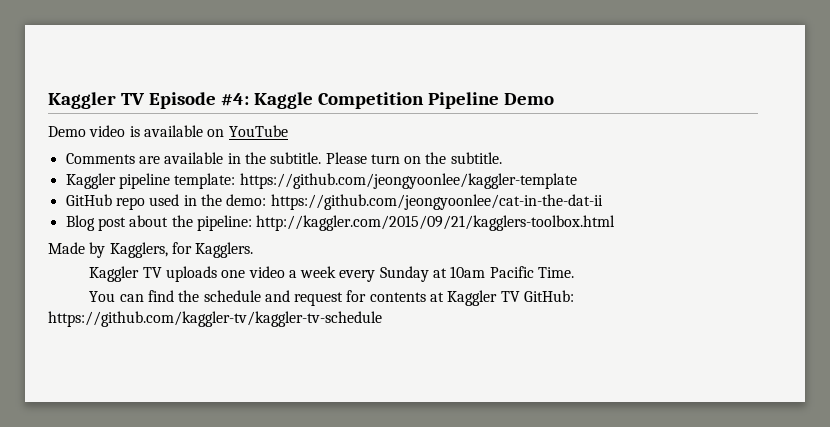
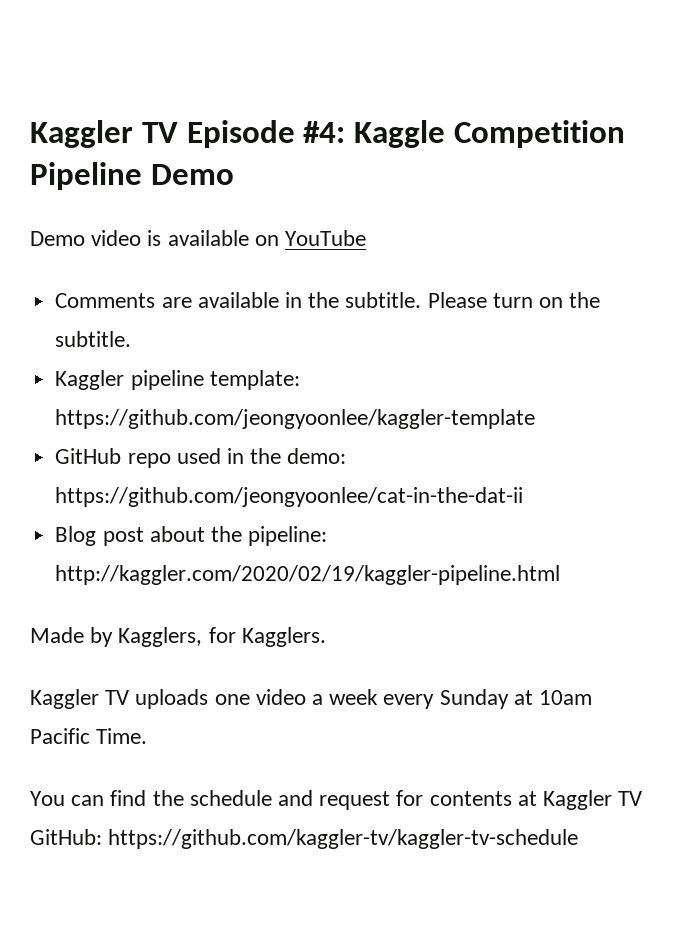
- Blog post about the pipeline: http://kaggler.com/2015/09/21/kagglers-toolbox.html
+ Blog post about the pipeline: http://kaggler.com/2020/02/19/kaggler-pipeline.html

